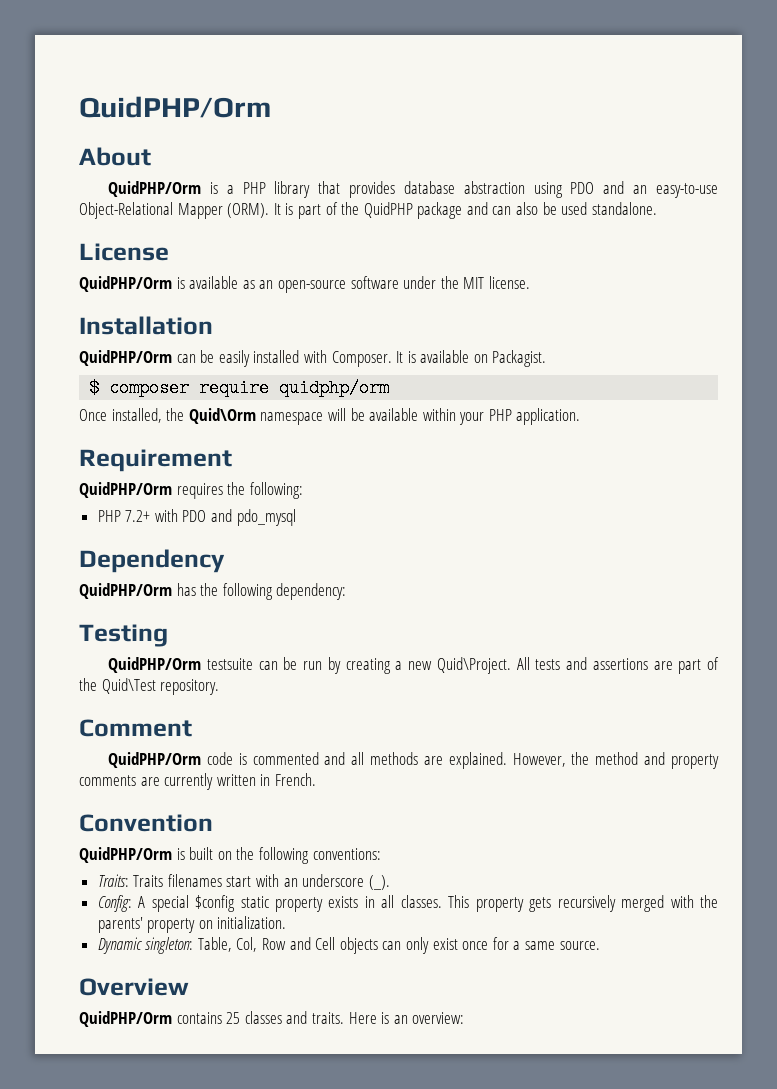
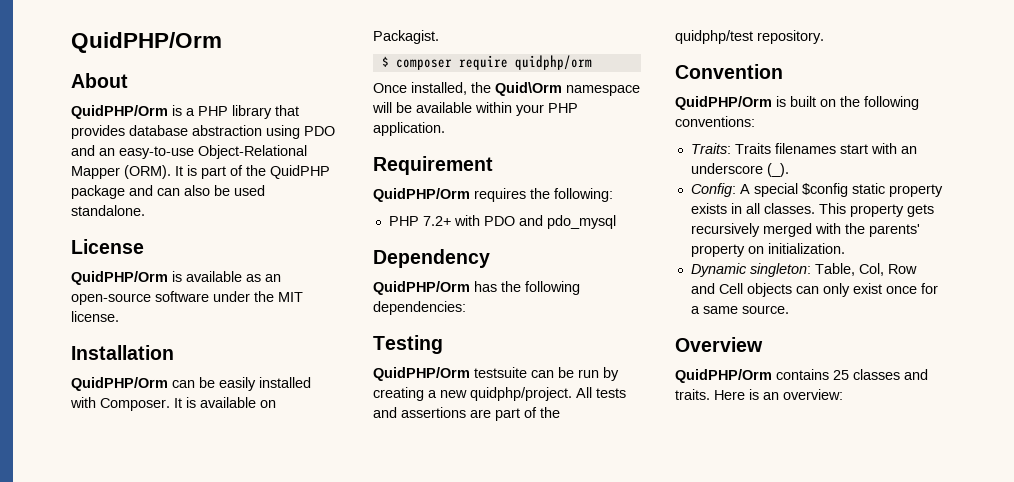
- QuidPHP/Orm has the following dependency:
+ QuidPHP/Orm has the following dependencies:
- QuidPHP/Orm testsuite can be run by creating a new Quid\Project.
+ QuidPHP/Orm testsuite can be run by creating a new quidphp/project.
- All tests and assertions are part of the Quid\Test repository.
+ All tests and assertions are part of the quidphp/test repository.
- Comment
- QuidPHP/Orm code is commented and all methods are explained. However, the method and property comments are currently written in French.

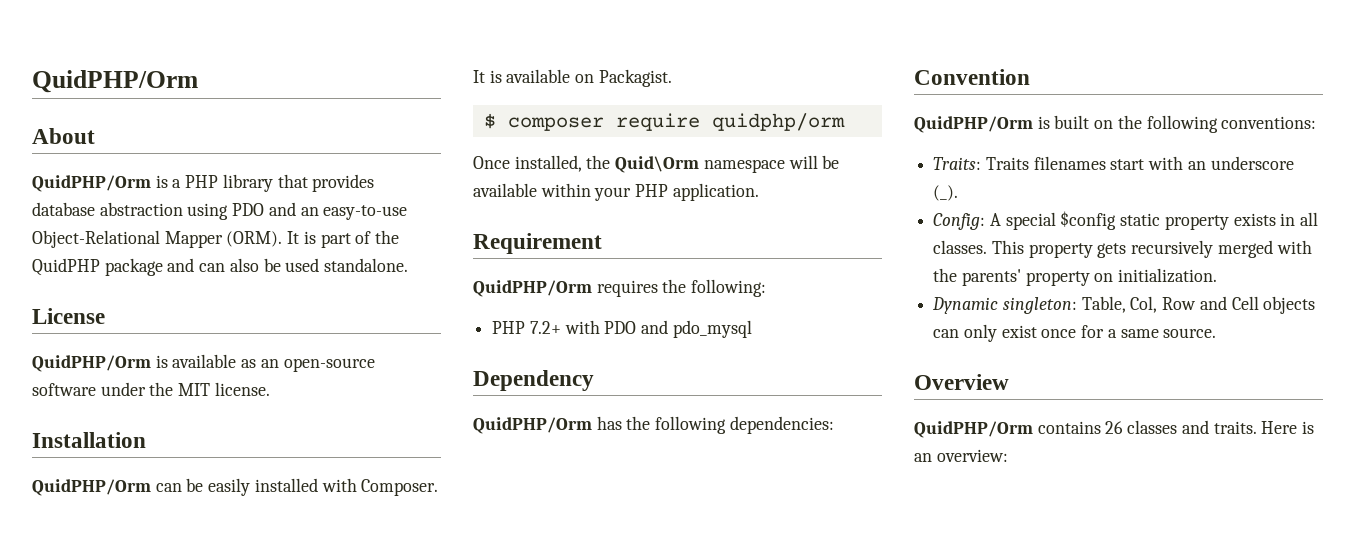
- Testing
- QuidPHP/Orm testsuite can be run by creating a new quidphp/project. All tests and assertions are part of the quidphp/test repository.
- QuidPHP/Orm contains 25 classes and traits.
+ QuidPHP/Orm contains 26 classes and traits.

